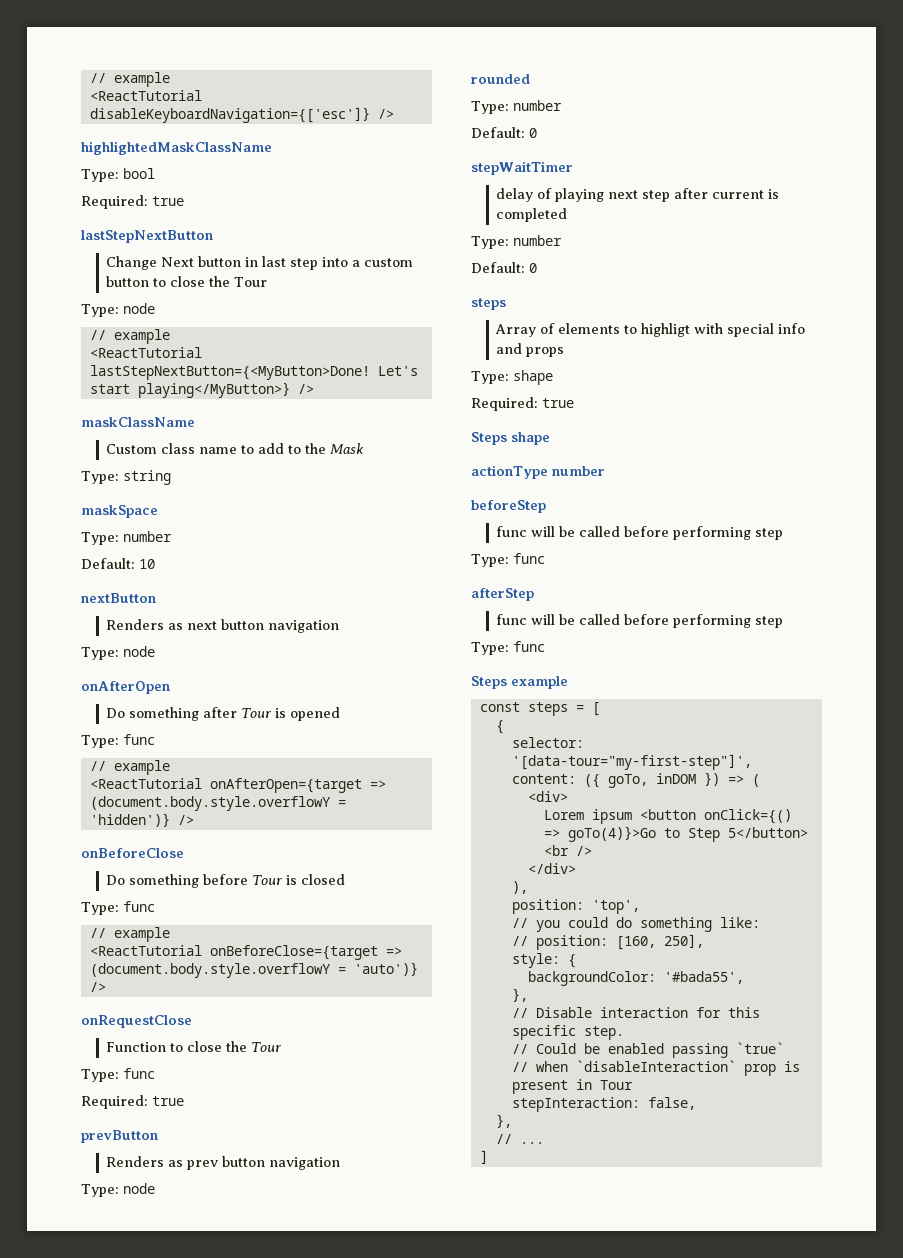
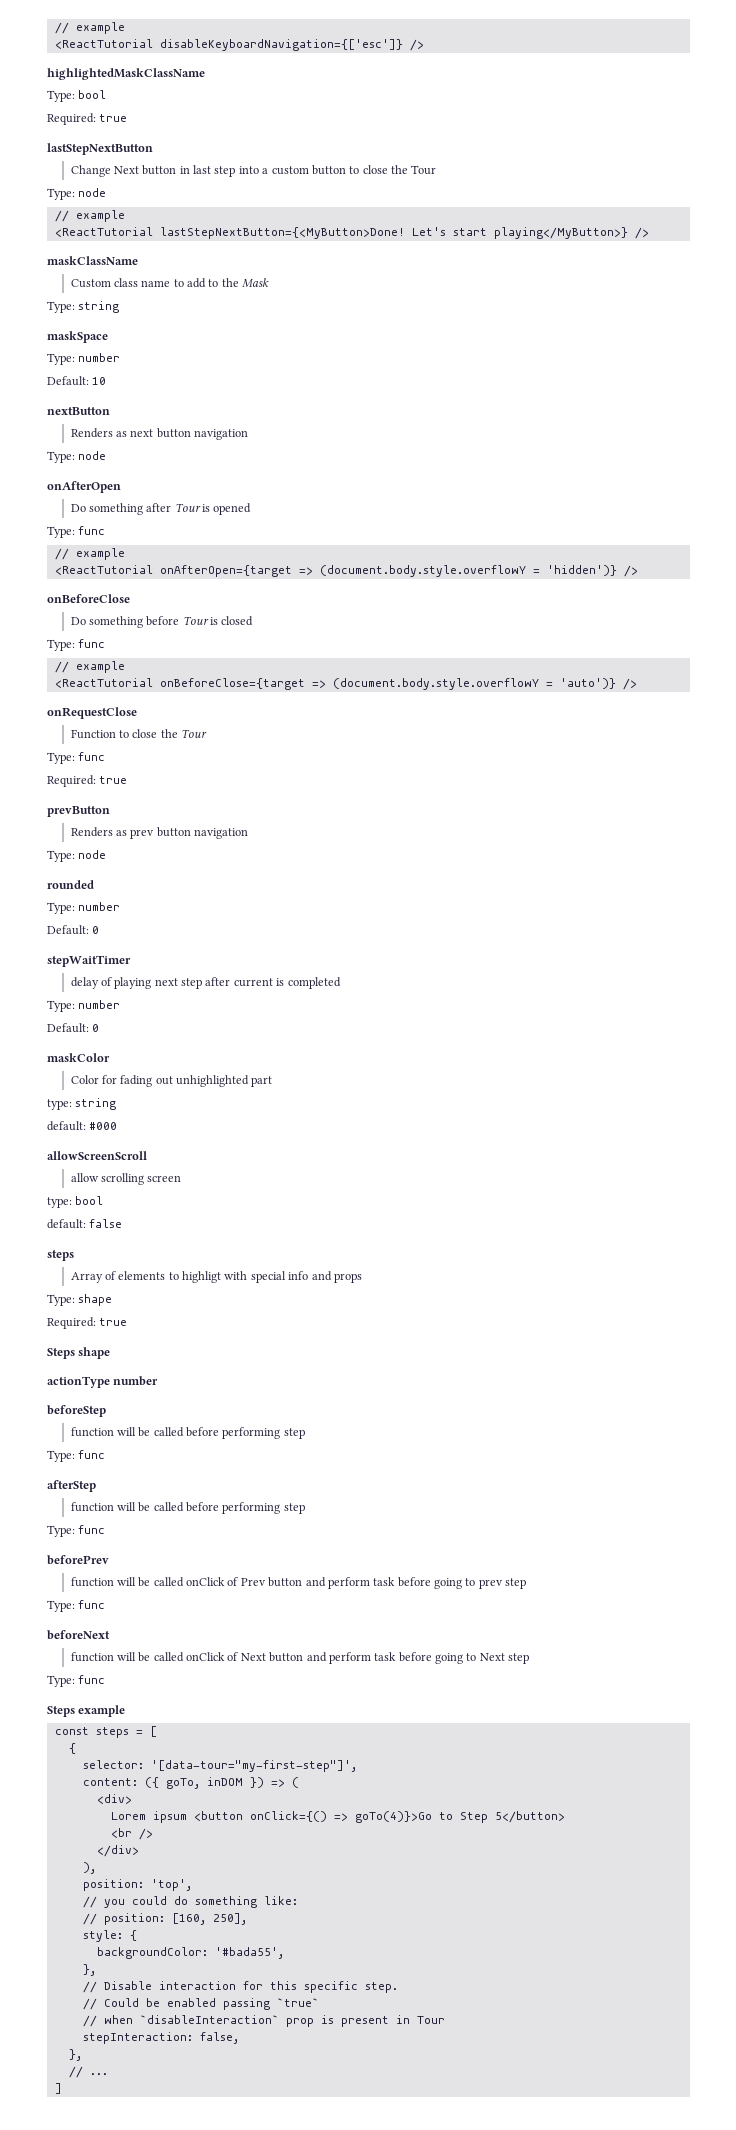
+ maskColor
+ Color for fading out unhighlighted part
+ type: string
+ default: #000
+ allowScreenScroll
+ allow scrolling screen
+ type: bool
+ default: false
  beforeStep
- func will be called before performing step
+ function will be called before performing step
  afterStep
- func will be called before performing step
+ function will be called before performing step
+ Type: func
+ beforePrev
+ function will be called onClick of Prev button and perform task before going to prev step
+ Type: func
+ beforeNext
+ function will be called onClick of Next button and perform task before going to Next step

